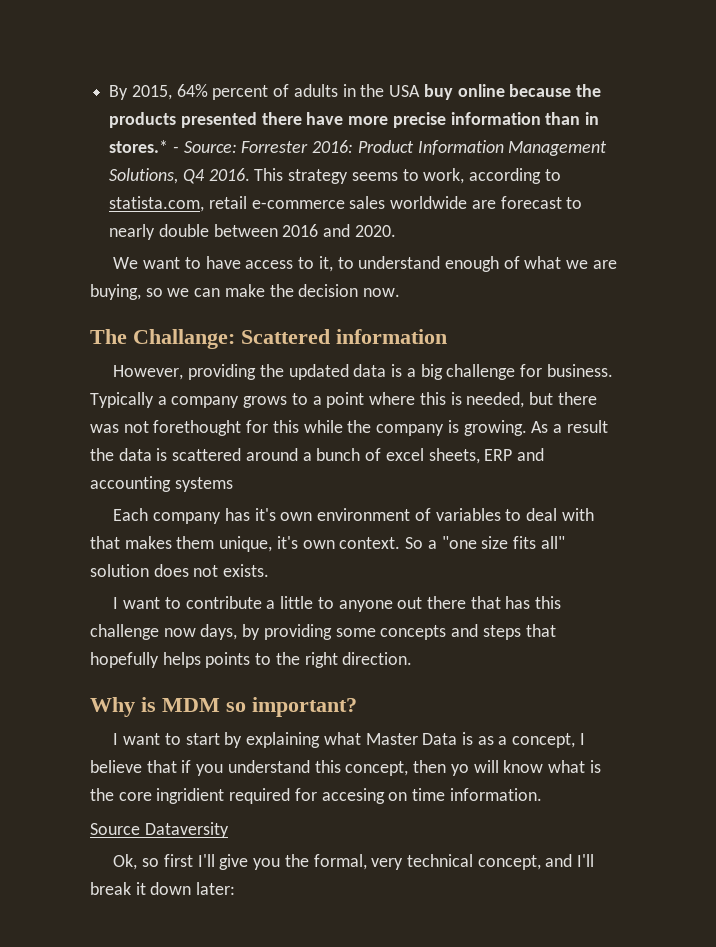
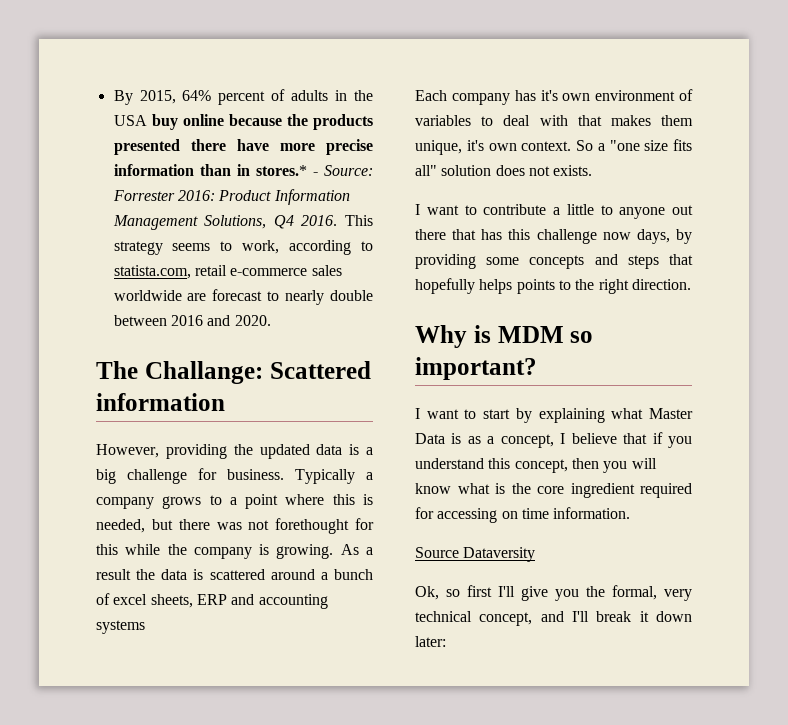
- We want to have access to it, to understand enough of what we are buying, so we can make the decision now.
- I want to start by explaining what Master Data is as a concept, I believe that if you understand this concept, then yo will know what is the core ingridient required for accesing on time information.
+ I want to start by explaining what Master Data is as a concept, I believe that if you understand this concept, then you will know what is the core ingredient required for accessing on time information.

